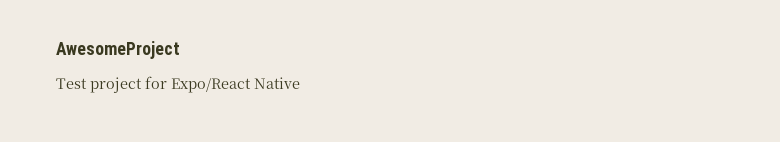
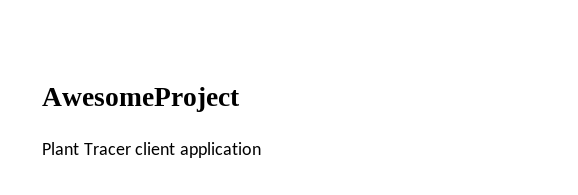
- Test project for Expo/React Native
+ Plant Tracer client application

